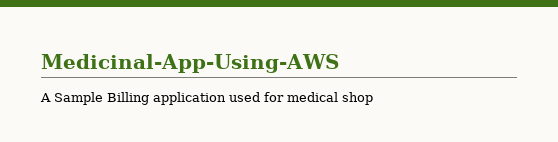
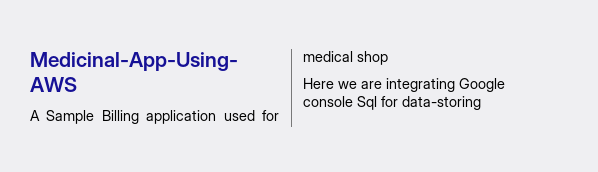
+ Here we are integrating Google console Sql for data-storing

